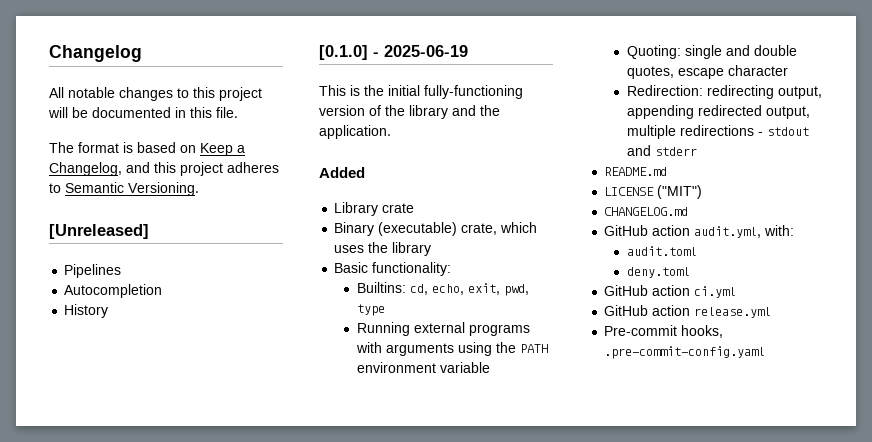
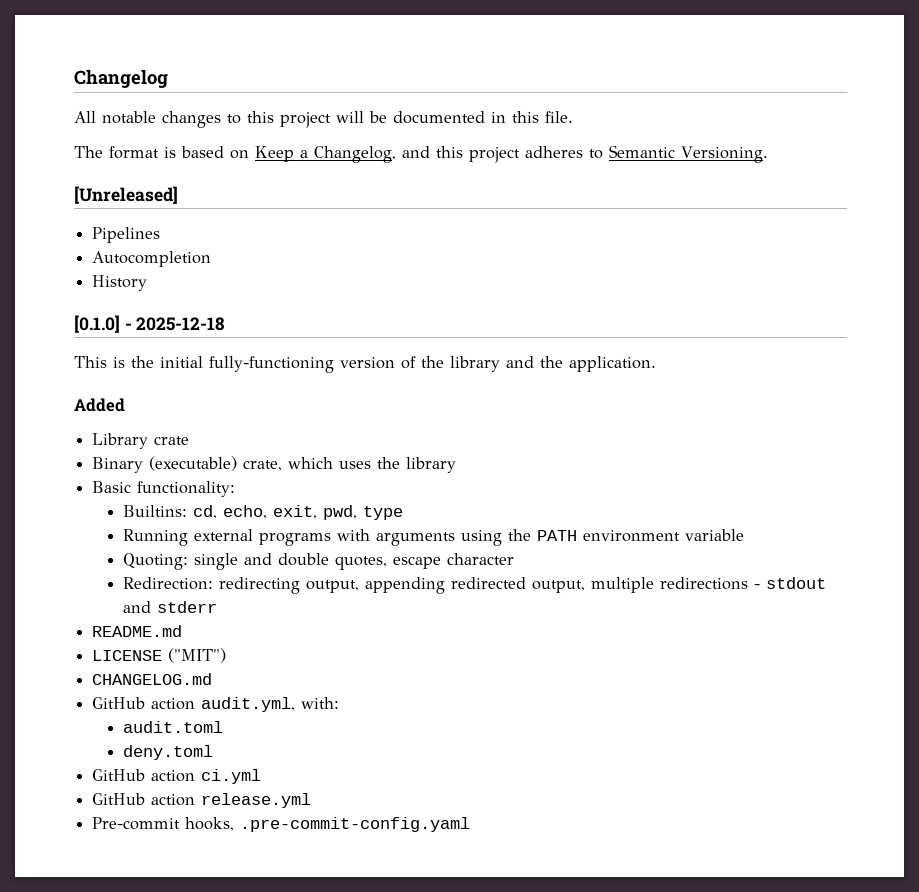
- [0.1.0] - 2025-06-19
+ [0.1.0] - 2025-12-18

